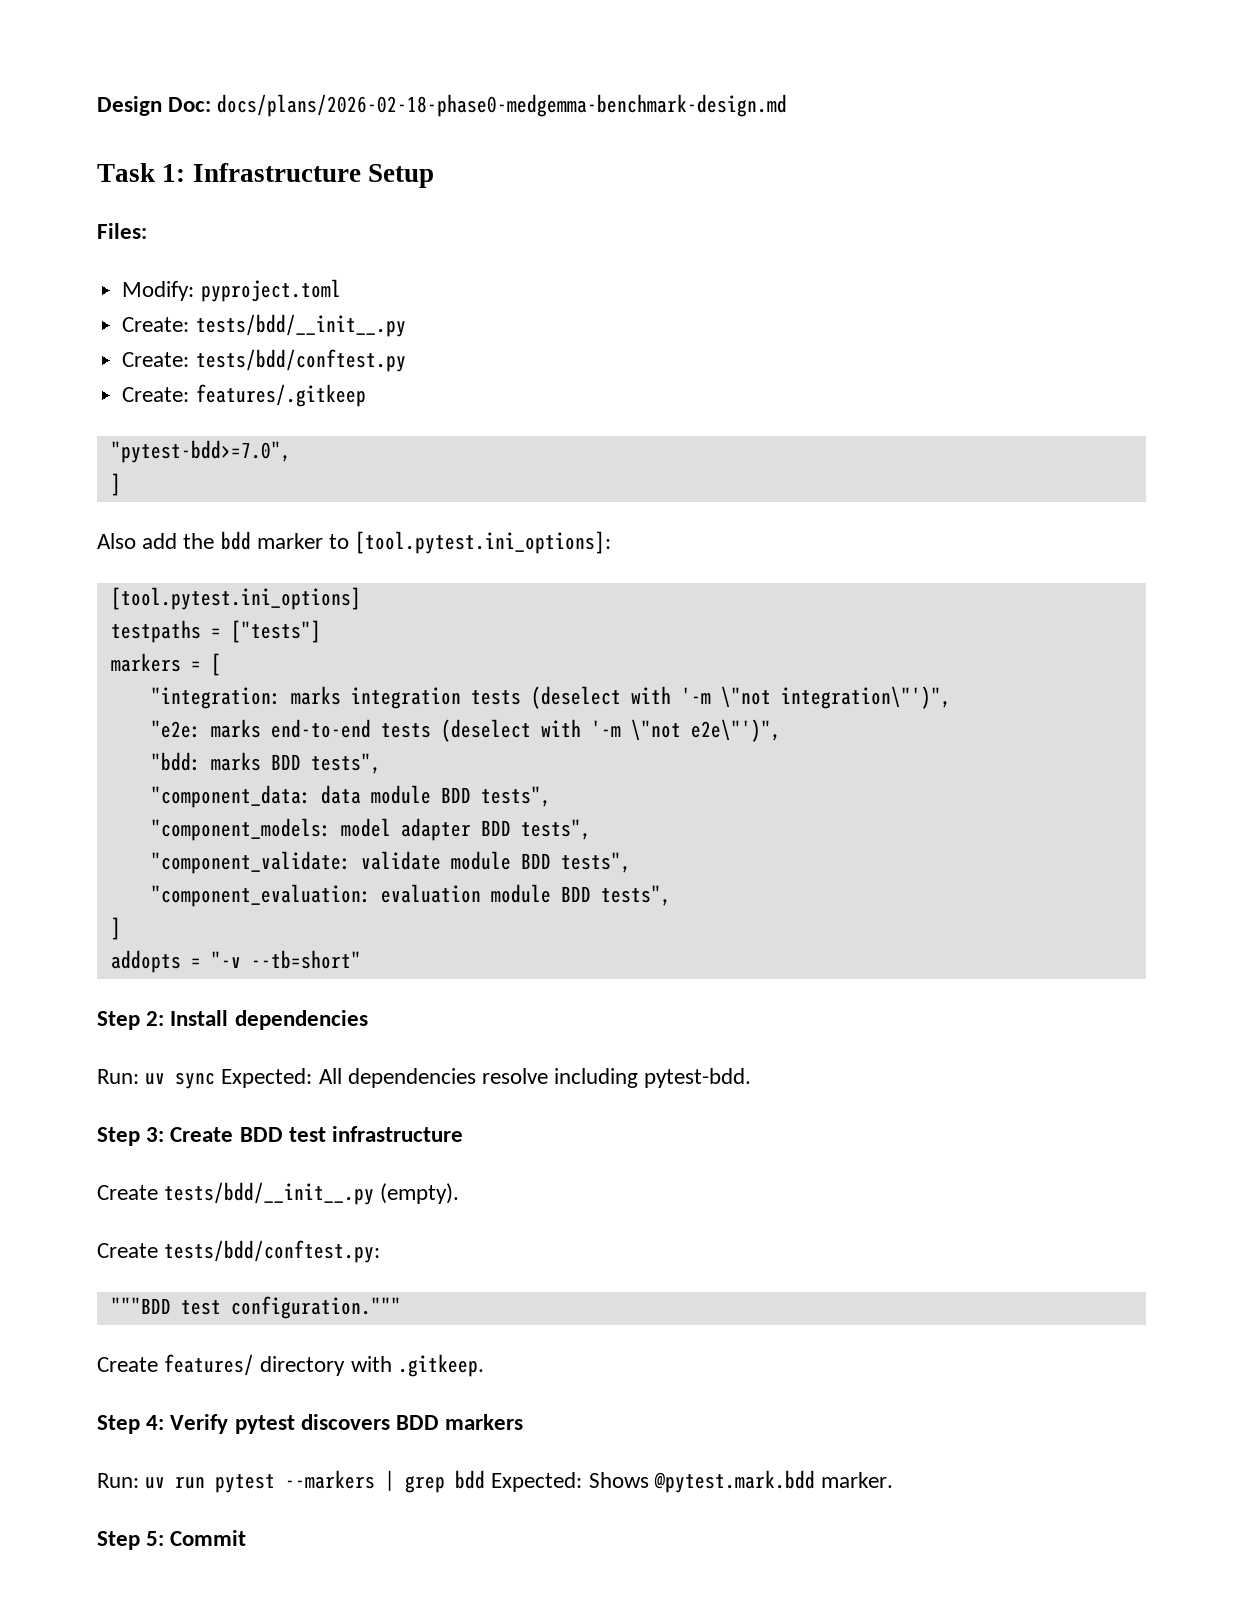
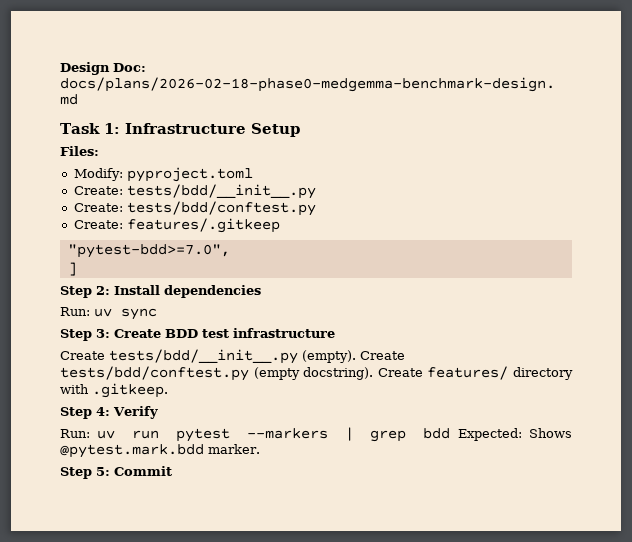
- Also add the bdd marker to [tool.pytest.ini_options]:
- [tool.pytest.ini_options]
- testpaths = ["tests"]
- markers = [
- "integration: marks integration tests (deselect with '-m \"not integration\"')",
- "e2e: marks end-to-end tests (deselect with '-m \"not e2e\"')",
- "bdd: marks BDD tests",
- "component_data: data module BDD tests",
- "component_models: model adapter BDD tests",
- "component_validate: validate module BDD tests",
- "component_evaluation: evaluation module BDD tests",
- ]
- addopts = "-v --tb=short"
- Run: uv sync Expected: All dependencies resolve including pytest-bdd.
+ Run: uv sync
- Create tests/bdd/__init__.py (empty).
- Create tests/bdd/conftest.py:
- """BDD test configuration."""
- Create features/ directory with .gitkeep.
+ Create tests/bdd/__init__.py (empty). Create tests/bdd/conftest.py (empty docstring). Create features/ directory with .gitkeep.
- Step 4: Verify pytest discovers BDD markers
+ Step 4: Verify

